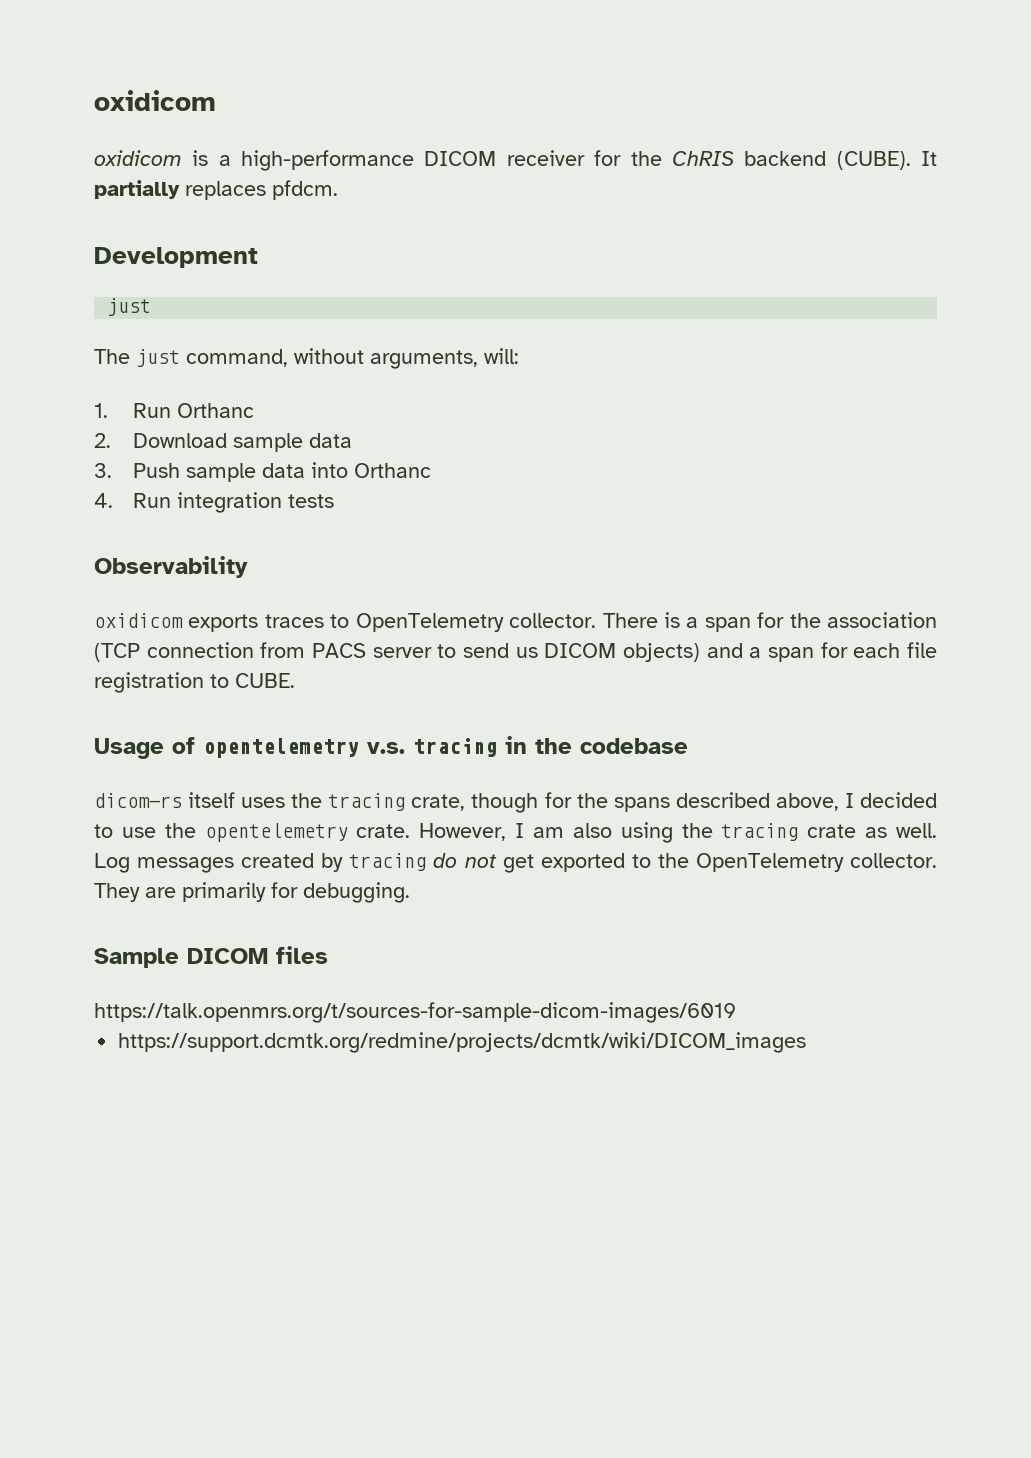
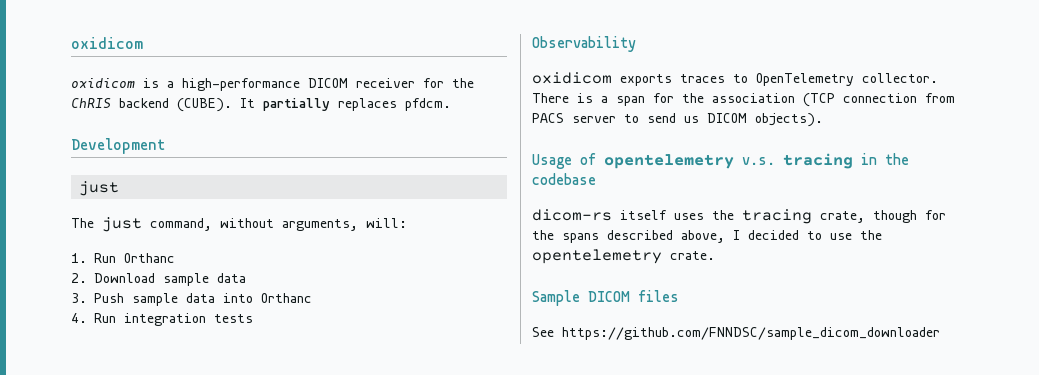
- There is a span for the association (TCP connection from PACS server to send us DICOM objects) and a span for each file registration to CUBE.
+ There is a span for the association (TCP connection from PACS server to send us DICOM objects).
- However, I am also using the tracing crate as well. Log messages created by tracing do not get exported to the OpenTelemetry collector. They are primarily for debugging.
- https://talk.openmrs.org/t/sources-for-sample-dicom-images/6019
- https://support.dcmtk.org/redmine/projects/dcmtk/wiki/DICOM_images
+ See https://github.com/FNNDSC/sample_dicom_downloader

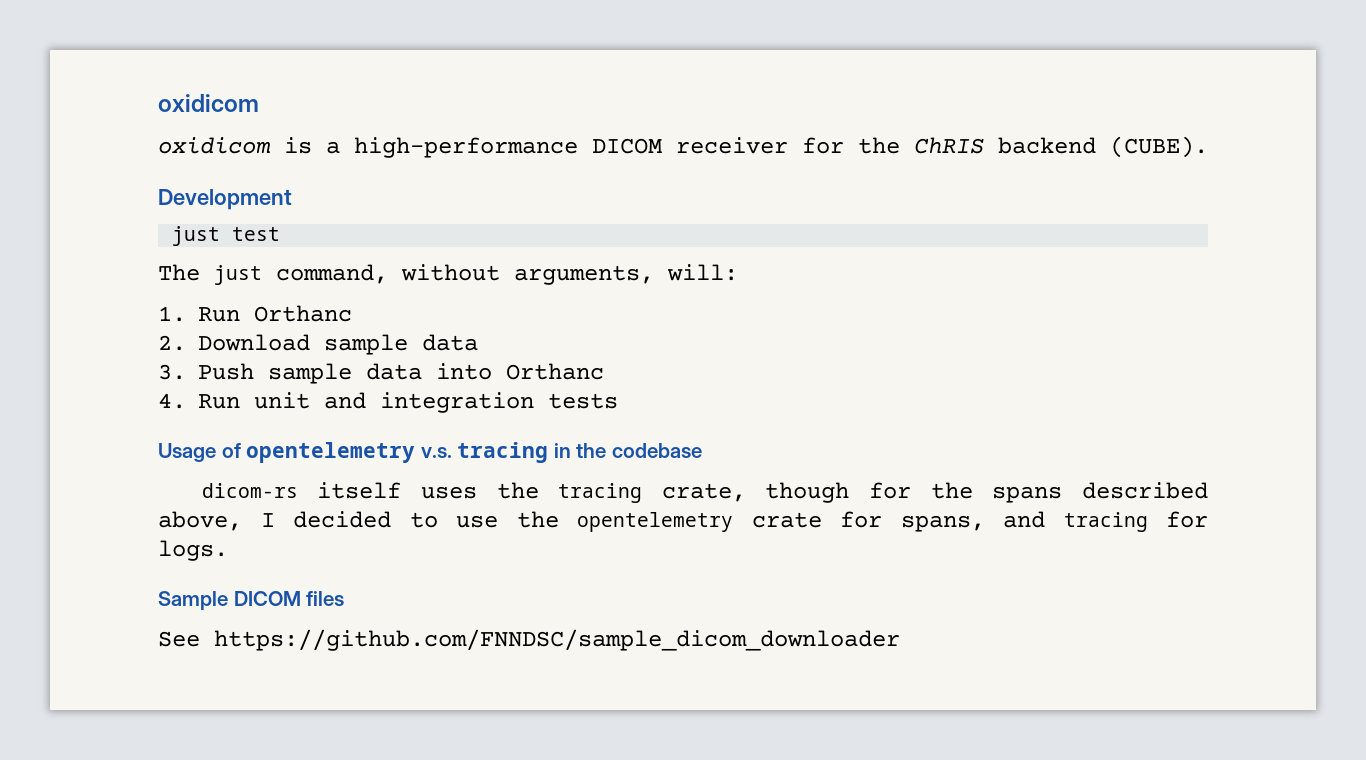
- It partially replaces pfdcm.
  Development
- just
+ just test
- 4. Run integration tests
+ 4. Run unit and integration tests
- Observability
- oxidicom exports traces to OpenTelemetry collector. There is a span for the association (TCP connection from PACS server to send us DICOM objects).
- dicom-rs itself uses the tracing crate, though for the spans described above, I decided to use the opentelemetry crate.
+ dicom-rs itself uses the tracing crate, though for the spans described above, I decided to use the opentelemetry crate for spans, and tracing for logs.

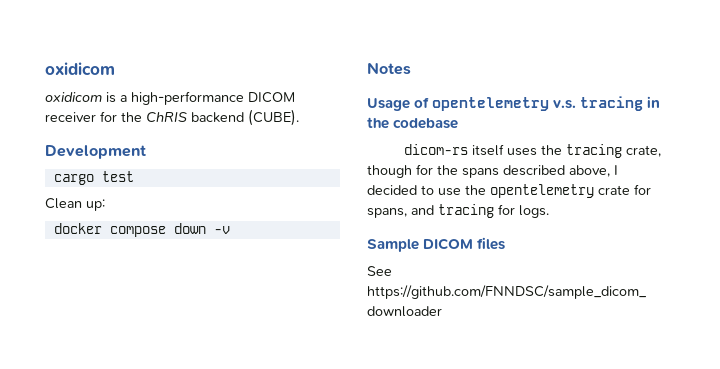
- just test
+ cargo test
- The just command, without arguments, will:
- 1. Run Orthanc
- 2. Download sample data
- 3. Push sample data into Orthanc
- 4. Run unit and integration tests
+ Clean up:
+ docker compose down -v
+ Notes

